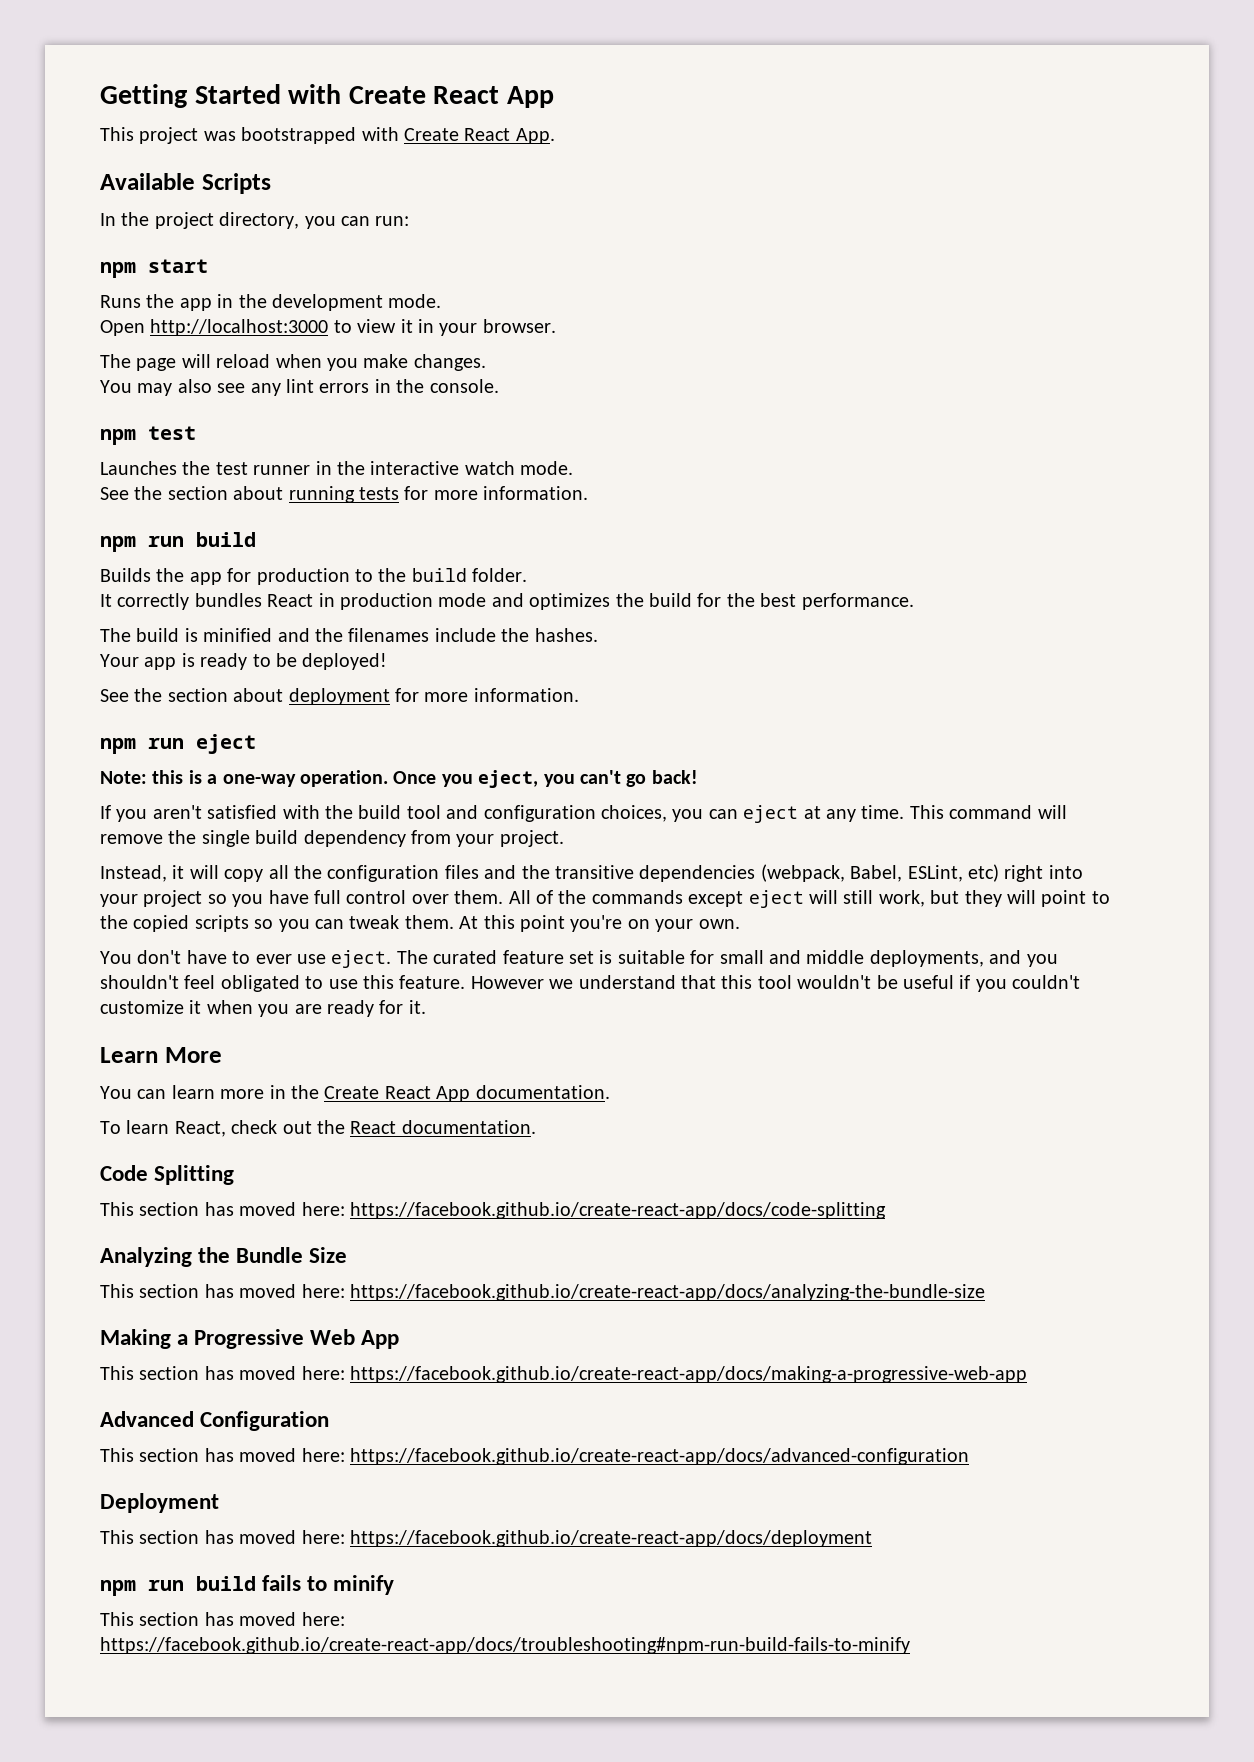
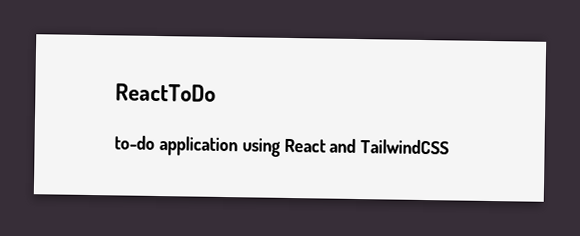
- Getting Started with Create React App
- This project was bootstrapped with Create React App.
- Available Scripts
- In the project directory, you can run:
- npm start
- Runs the app in the development mode.
- Open http://localhost:3000 to view it in your browser.
- The page will reload when you make changes.
- You may also see any lint errors in the console.
- npm test
- Launches the test runner in the interactive watch mode.
- See the section about running tests for more information.
- npm run build
- Builds the app for production to the build folder.
- It correctly bundles React in production mode and optimizes the build for the best performance.
- The build is minified and the filenames include the hashes.
- Your app is ready to be deployed!
- See the section about deployment for more information.
- npm run eject
- Note: this is a one-way operation. Once you eject, you can't go back!
- If you aren't satisfied with the build tool and configuration choices, you can eject at any time. This command will remove the single build dependency from your project.
- Instead, it will copy all the configuration files and the transitive dependencies (webpack, Babel, ESLint, etc) right into your project so you have full control over them. All of the commands except eject will still work, but they will point to the copied scripts so you can tweak them. At this point you're on your own.
- You don't have to ever use eject. The curated feature set is suitable for small and middle deployments, and you shouldn't feel obligated to use this feature. However we understand that this tool wouldn't be useful if you couldn't customize it when you are ready for it.
- Learn More
- You can learn more in the Create React App documentation.
- To learn React, check out the React documentation.
- Code Splitting
- This section has moved here: https://facebook.github.io/create-react-app/docs/code-splitting
- Analyzing the Bundle Size
- This section has moved here: https://facebook.github.io/create-react-app/docs/analyzing-the-bundle-size
- Making a Progressive Web App
- This section has moved here: https://facebook.github.io/create-react-app/docs/making-a-progressive-web-app
- Advanced Configuration
- This section has moved here: https://facebook.github.io/create-react-app/docs/advanced-configuration
- Deployment
- This section has moved here: https://facebook.github.io/create-react-app/docs/deployment
- npm run build fails to minify
- This section has moved here: https://facebook.github.io/create-react-app/docs/troubleshooting#npm-run-build-fails-to-minify
+ ReactToDo
+ to-do application using React and TailwindCSS

